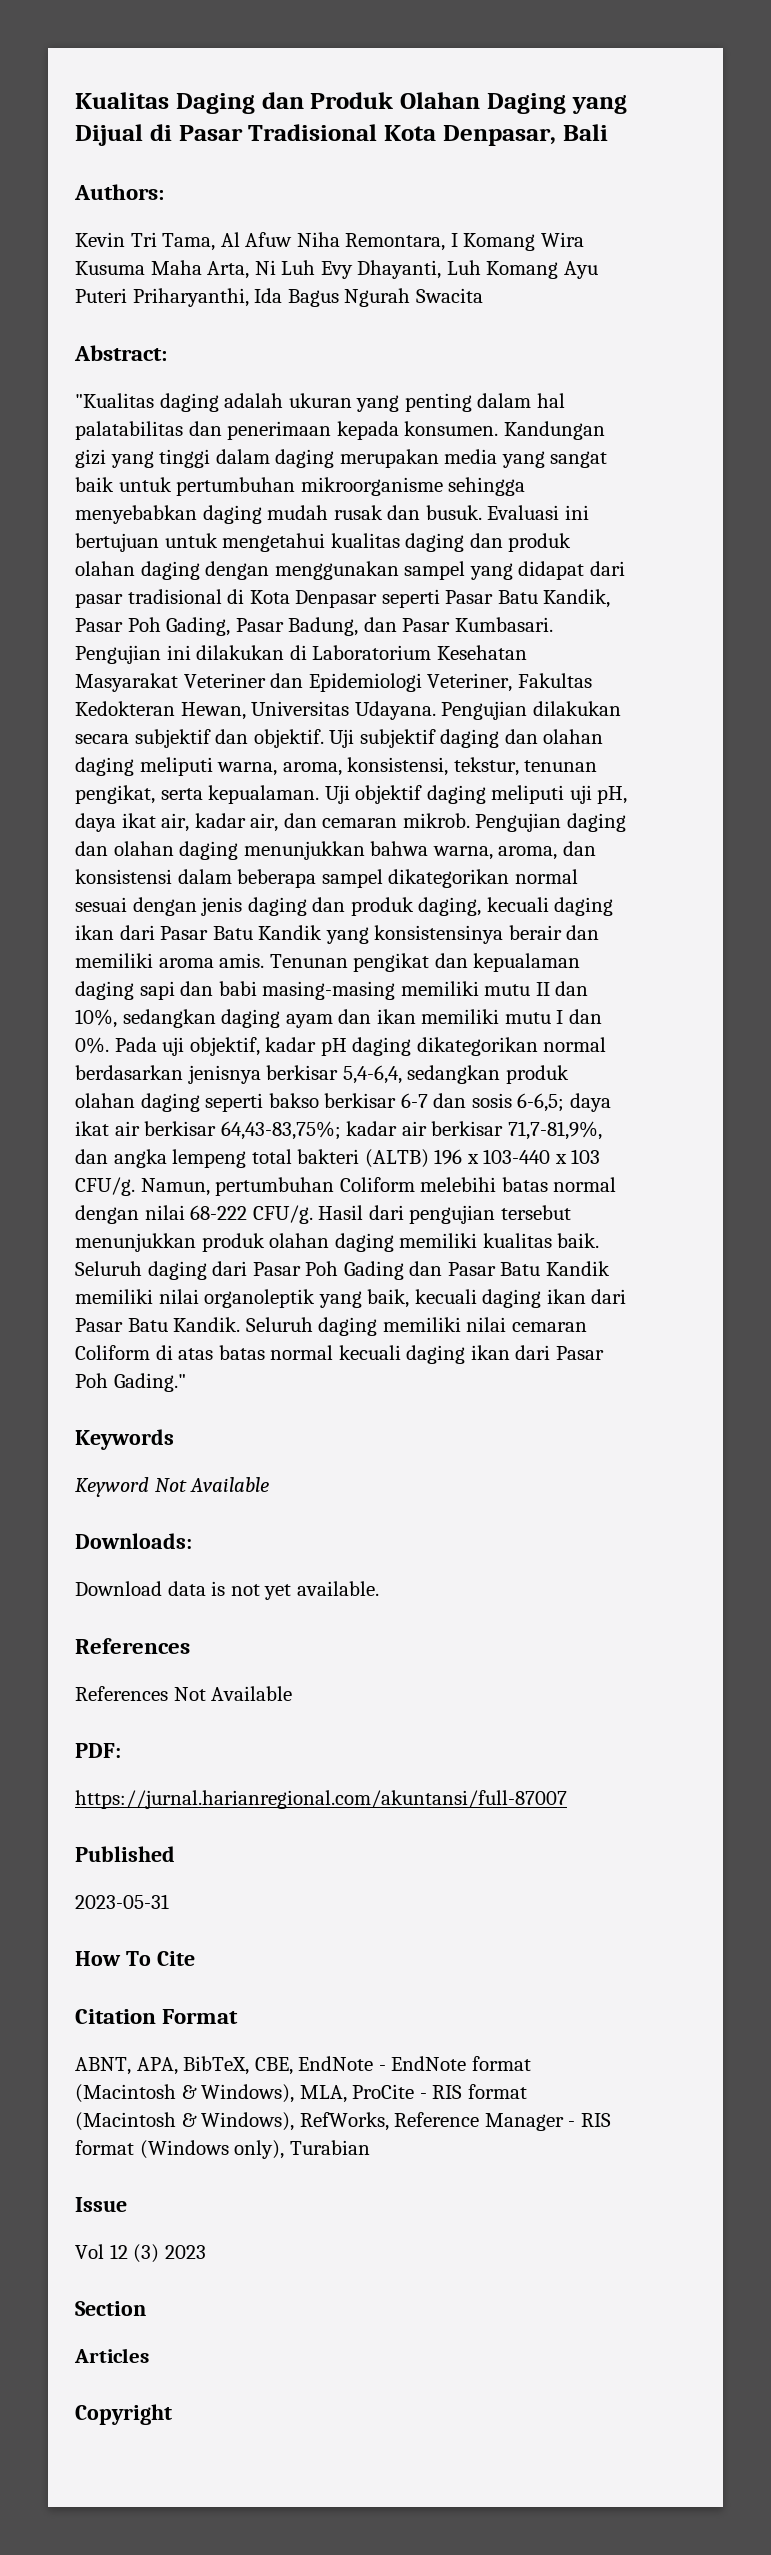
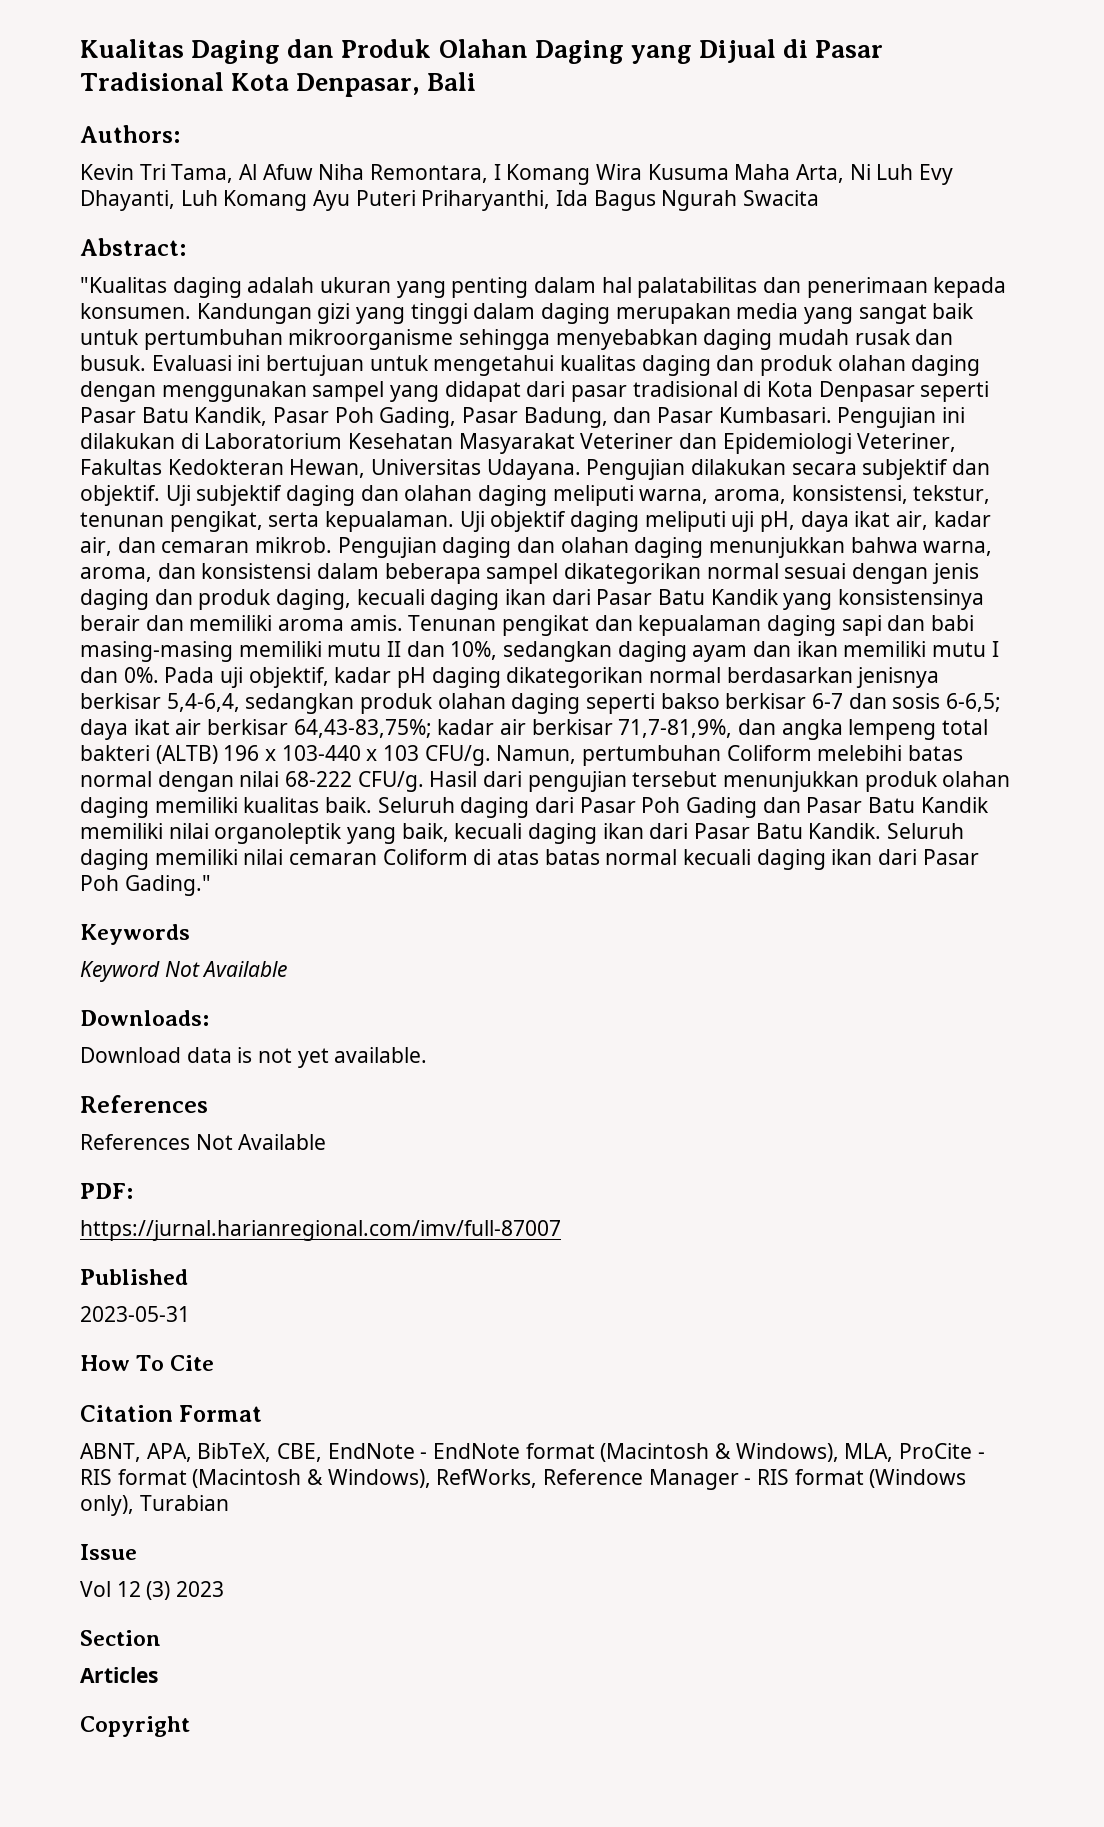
- https://jurnal.harianregional.com/akuntansi/full-87007
+ https://jurnal.harianregional.com/imv/full-87007

